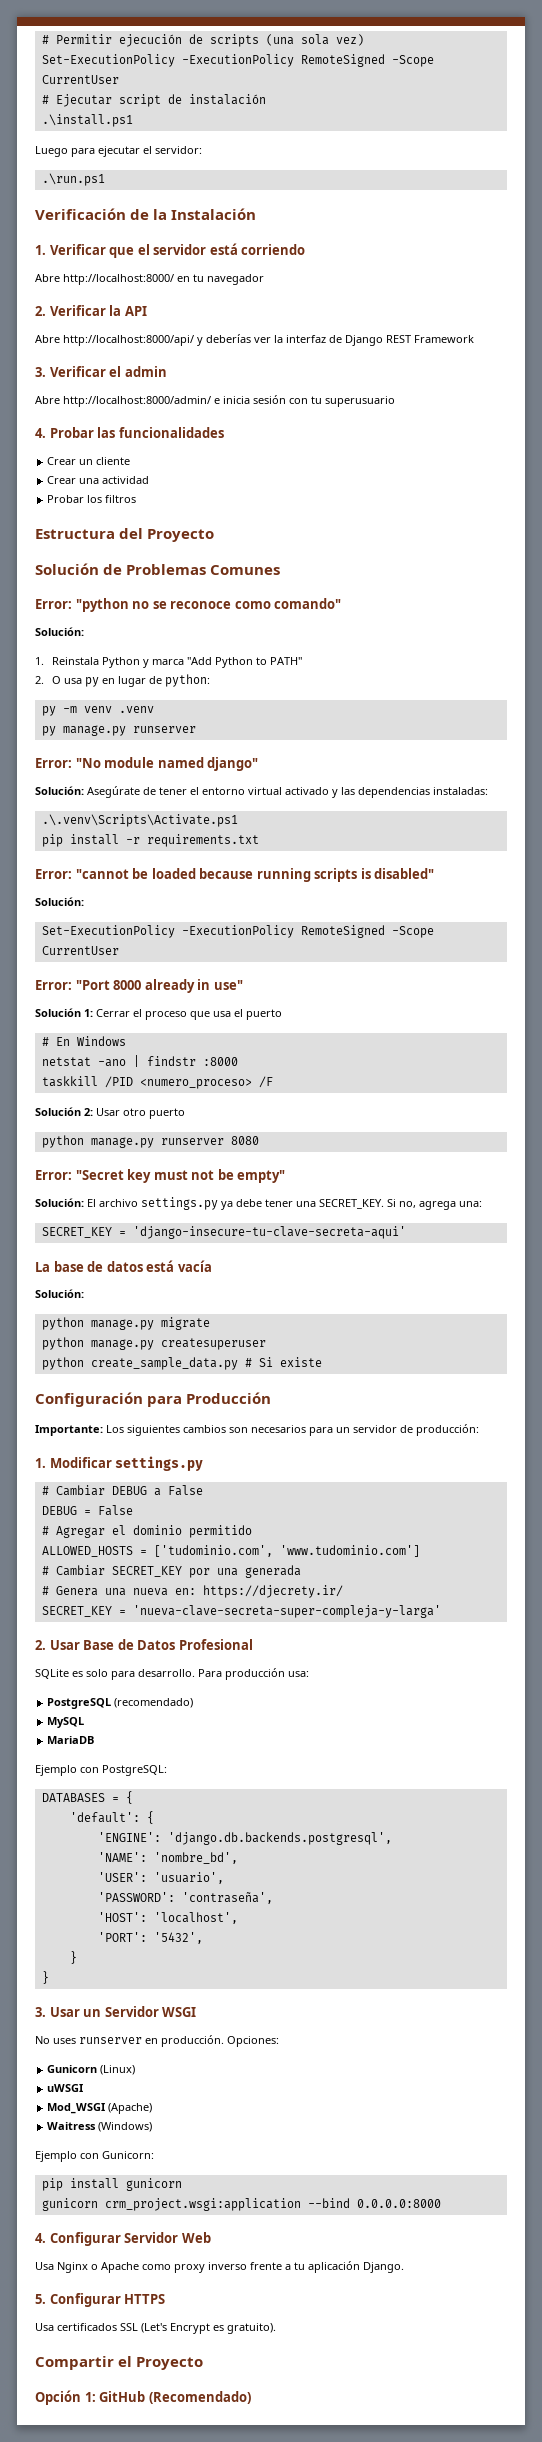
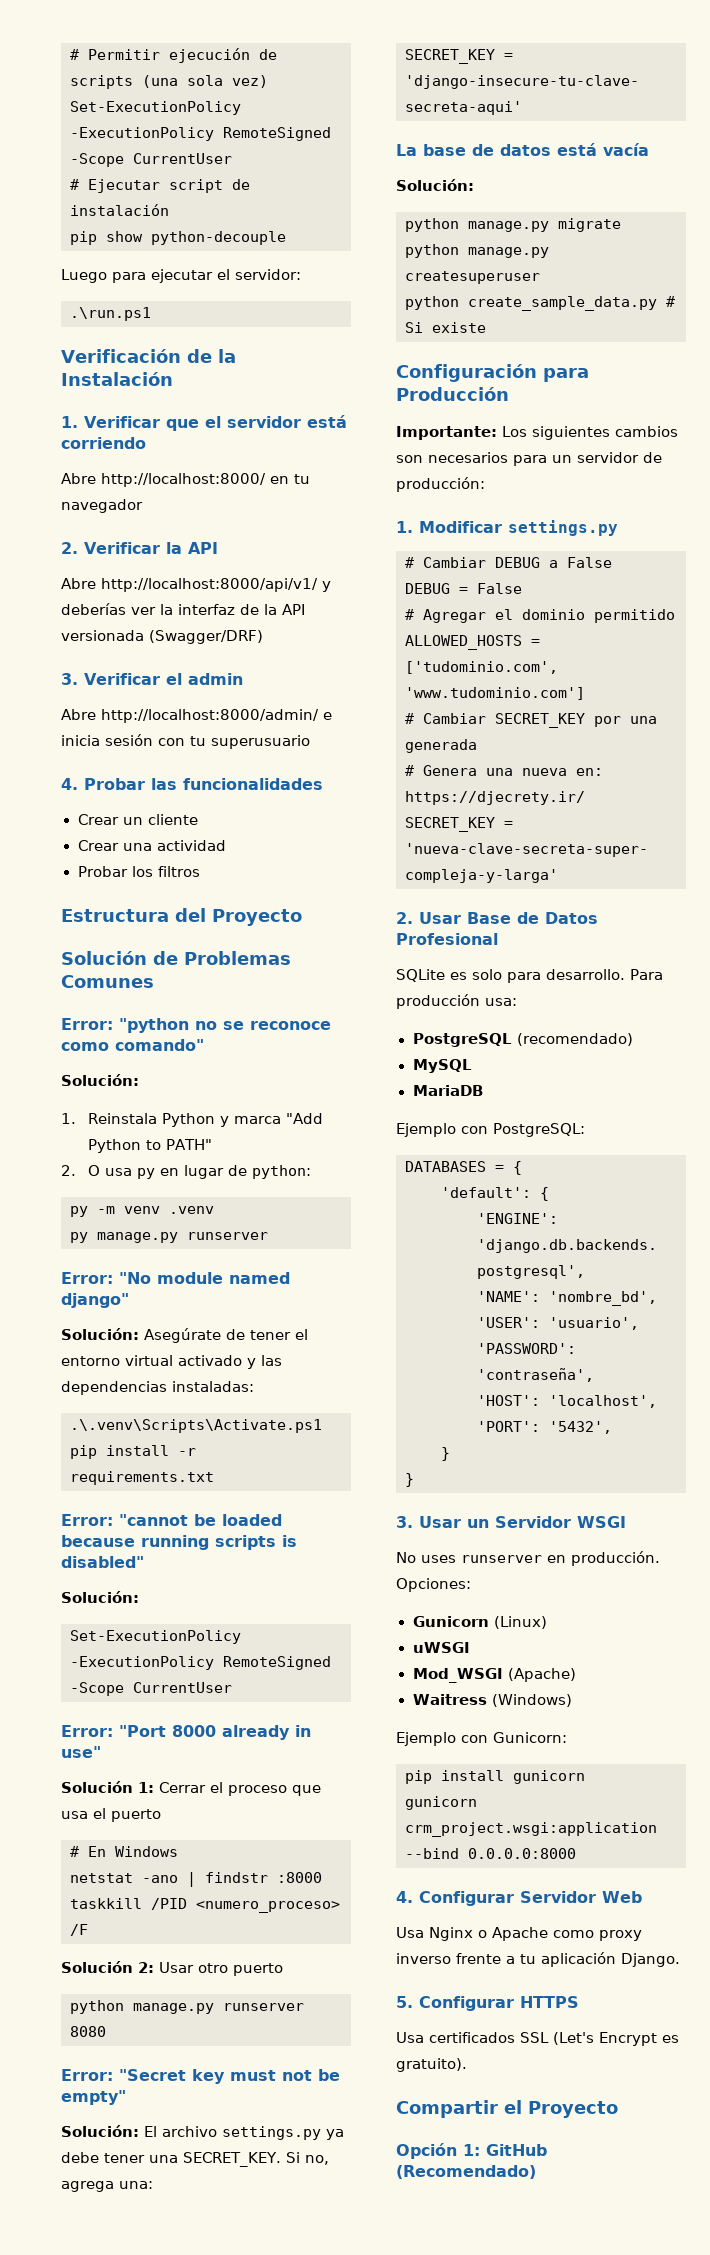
- .\install.ps1
+ pip show python-decouple
- Abre http://localhost:8000/api/ y deberías ver la interfaz de Django REST Framework
+ Abre http://localhost:8000/api/v1/ y deberías ver la interfaz de la API versionada (Swagger/DRF)

